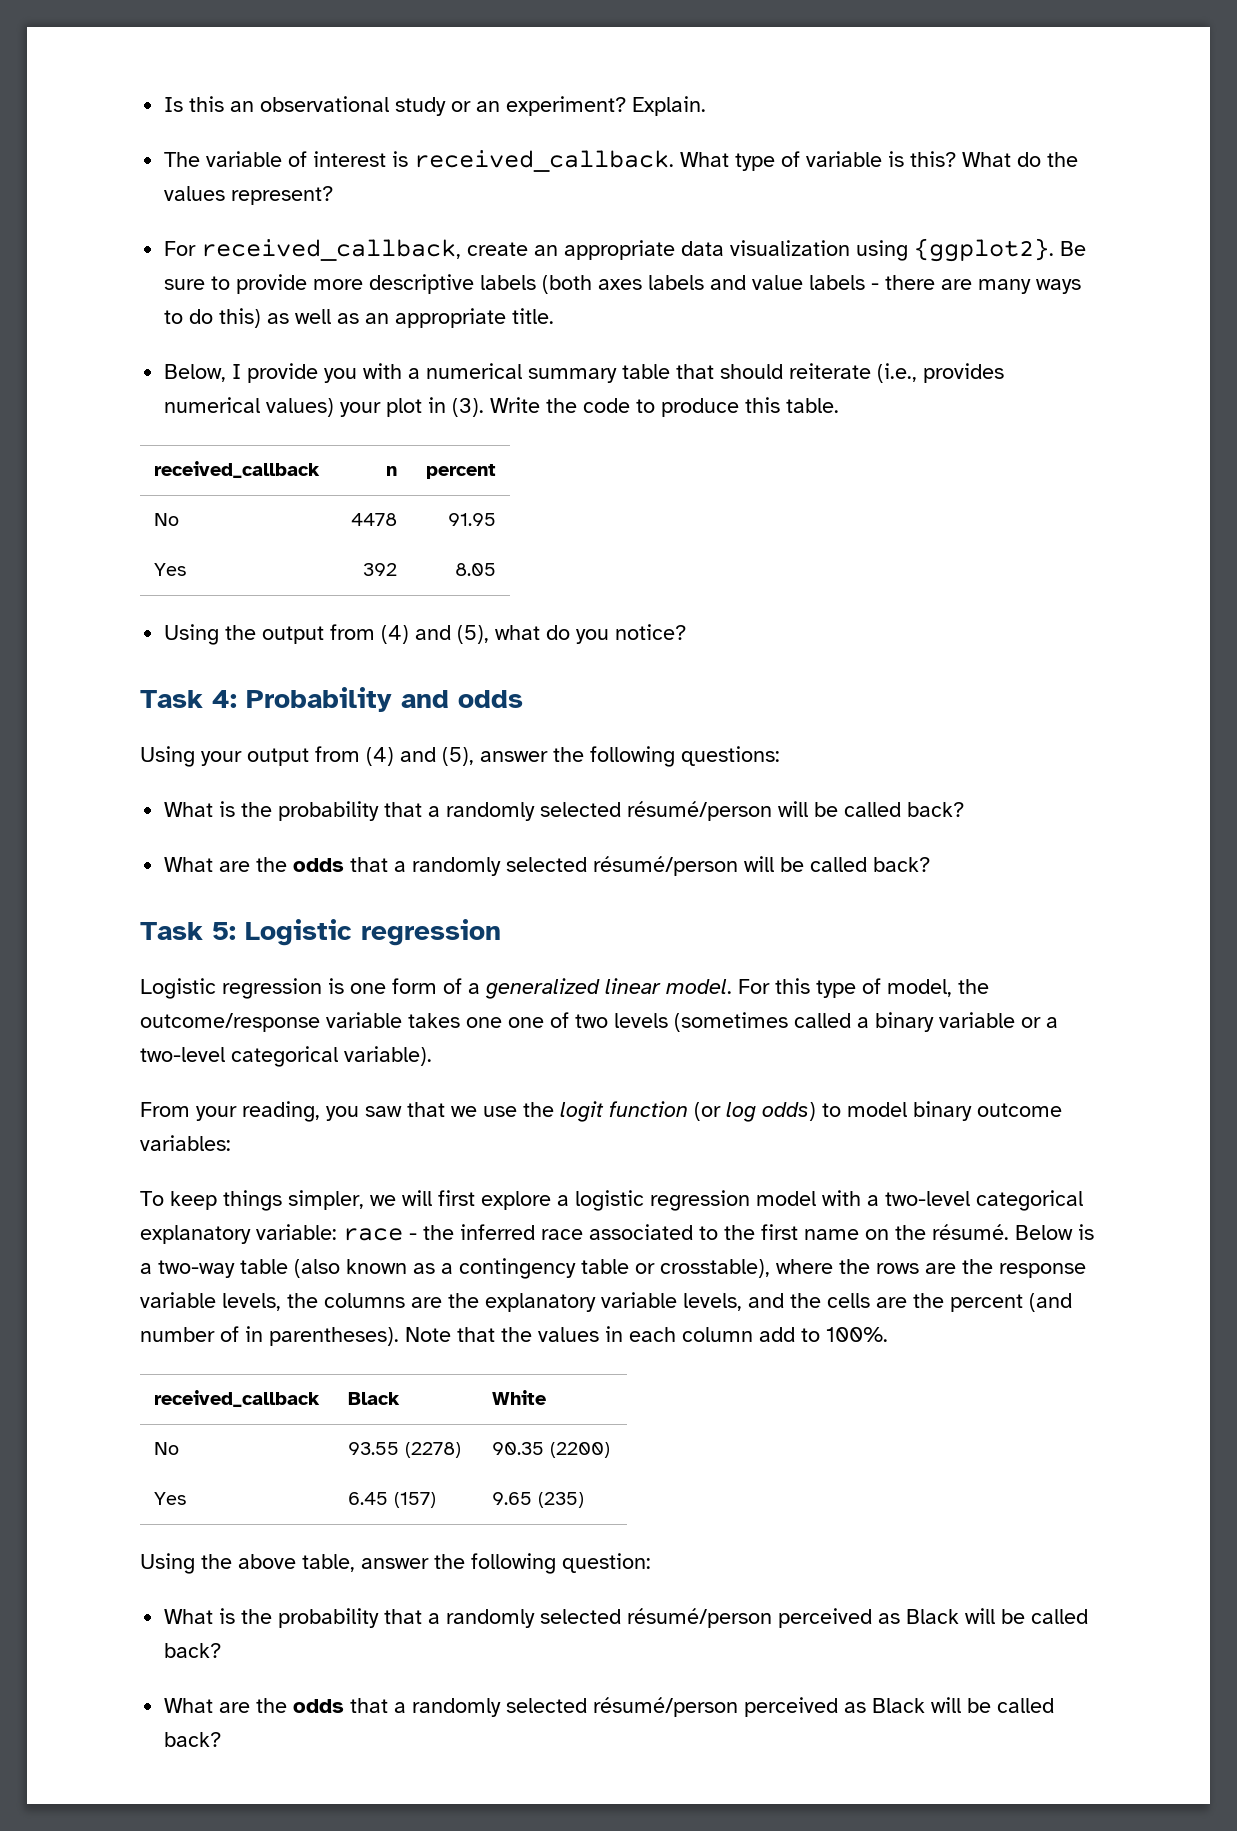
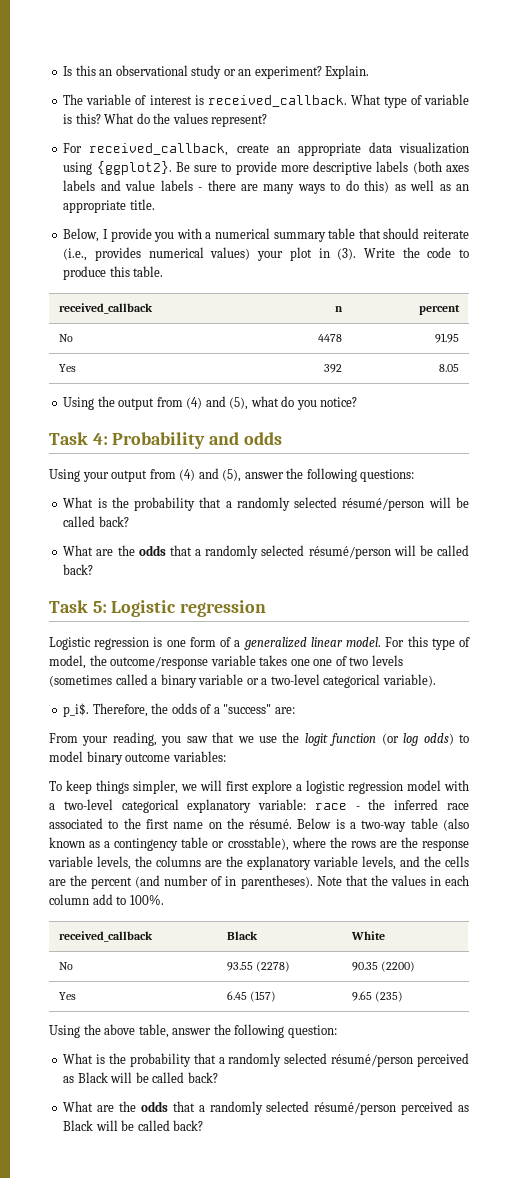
+ p_i$. Therefore, the odds of a "success" are:

